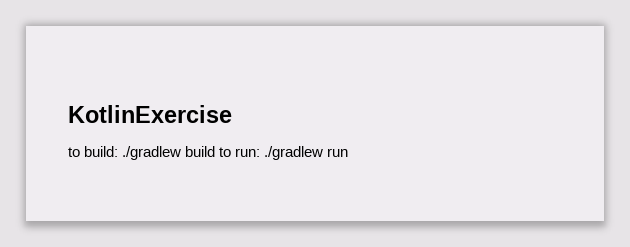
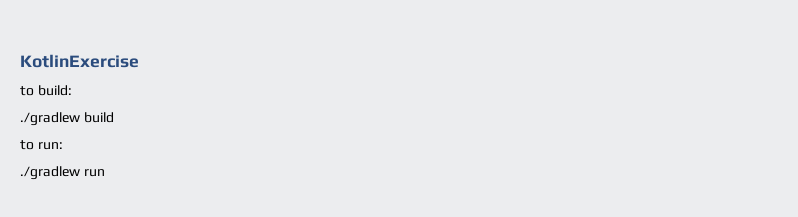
- to build: ./gradlew build to run: ./gradlew run
+ to build:
+ ./gradlew build
+ to run:
+ ./gradlew run

